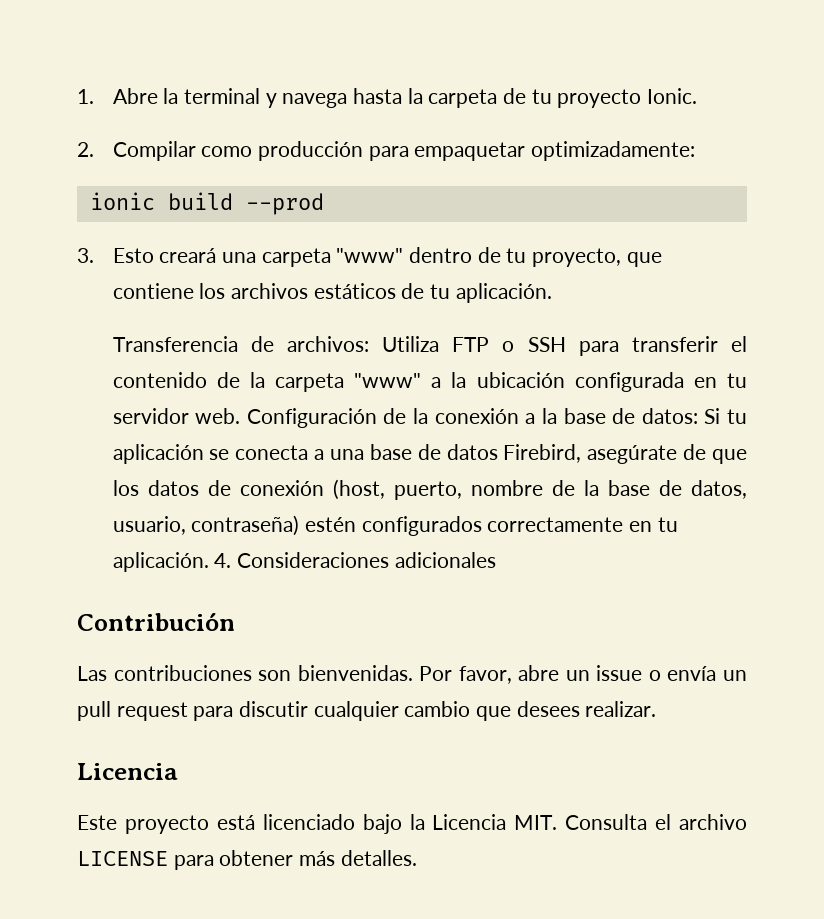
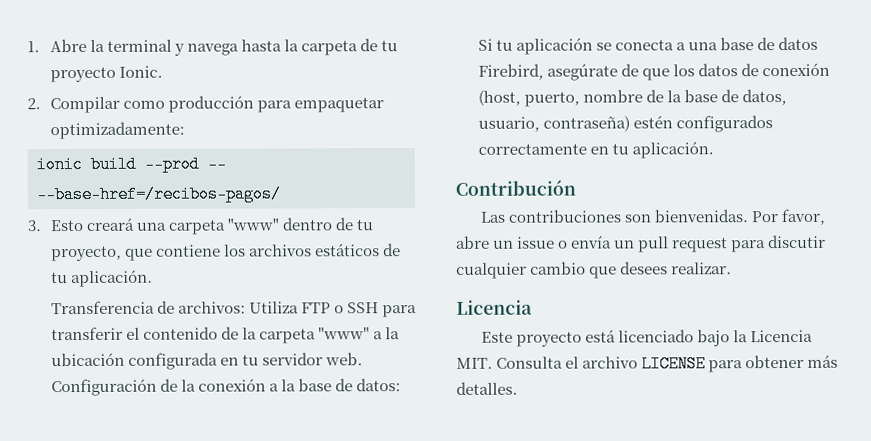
- ionic build --prod
+ ionic build --prod -- --base-href=/recibos-pagos/
- 4. Consideraciones adicionales

